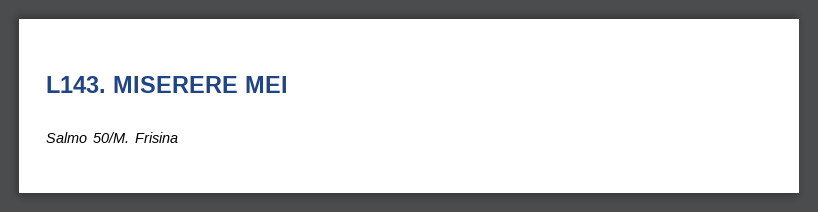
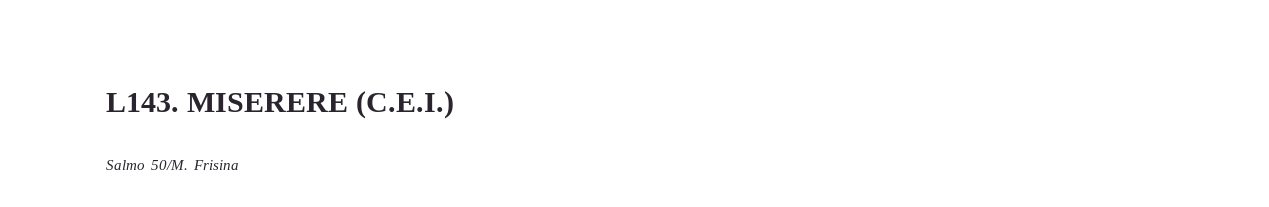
- MISERERE MEI
+ MISERERE (C.E.I.)

